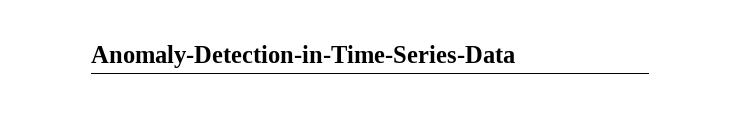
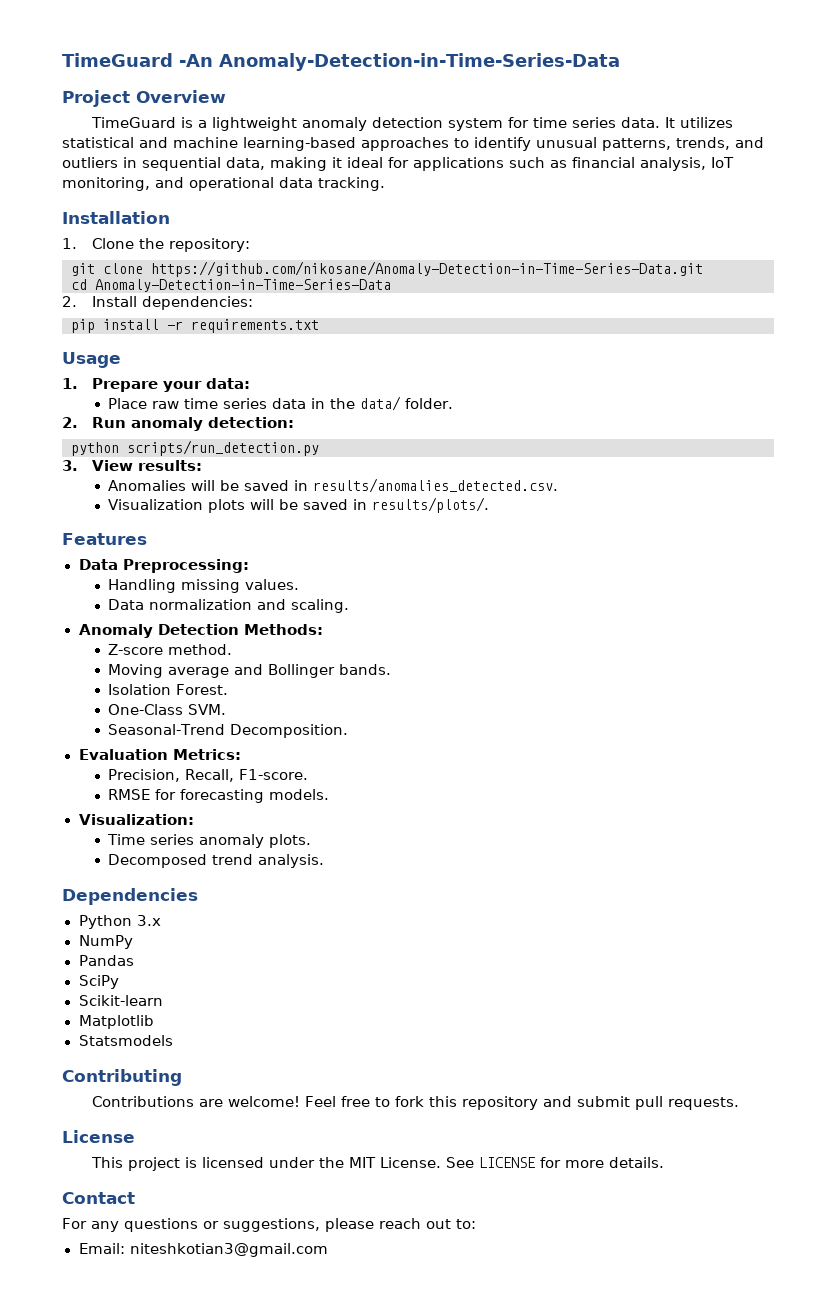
- Anomaly-Detection-in-Time-Series-Data
+ TimeGuard -An Anomaly-Detection-in-Time-Series-Data
+ Project Overview
+ TimeGuard is a lightweight anomaly detection system for time series data. It utilizes statistical and machine learning-based approaches to identify unusual patterns, trends, and outliers in sequential data, making it ideal for applications such as financial analysis, IoT monitoring, and operational data tracking.
+ Installation
+ 1. Clone the repository:
+ git clone https://github.com/nikosane/Anomaly-Detection-in-Time-Series-Data.git
+ cd Anomaly-Detection-in-Time-Series-Data
+ 2. Install dependencies:
+ pip install -r requirements.txt
+ Usage
+ 1. Prepare your data:
+ Place raw time series data in the data/ folder.
+ 2. Run anomaly detection:
+ python scripts/run_detection.py
+ 3. View results:
+ Anomalies will be saved in results/anomalies_detected.csv.
+ Visualization plots will be saved in results/plots/.
+ Features
+ Data Preprocessing:
+ Handling missing values.
+ Data normalization and scaling.
+ Anomaly Detection Methods:
+ Z-score method.
+ Moving average and Bollinger bands.
+ Isolation Forest.
+ One-Class SVM.
+ Seasonal-Trend Decomposition.
+ Evaluation Metrics:
+ Precision, Recall, F1-score.
+ RMSE for forecasting models.
+ Visualization:
+ Time series anomaly plots.
+ Decomposed trend analysis.
+ Dependencies
+ Python 3.x
+ NumPy
+ Pandas
+ SciPy
+ Scikit-learn
+ Matplotlib
+ Statsmodels
+ Contributing
+ Contributions are welcome! Feel free to fork this repository and submit pull requests.
+ License
+ This project is licensed under the MIT License. See LICENSE for more details.
+ Contact
+ For any questions or suggestions, please reach out to:
+ Email: niteshkotian3@gmail.com

